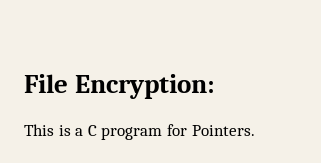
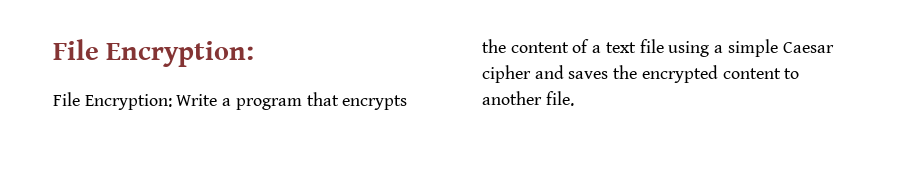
- This is a C program for Pointers.
+ File Encryption: Write a program that encrypts the content of a text file using a simple Caesar cipher and saves the encrypted content to another file.

